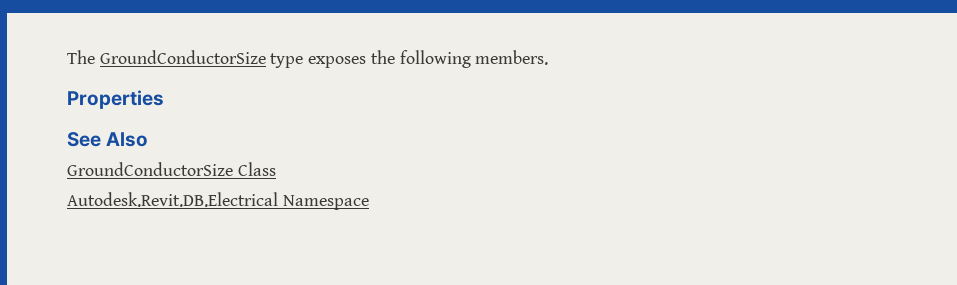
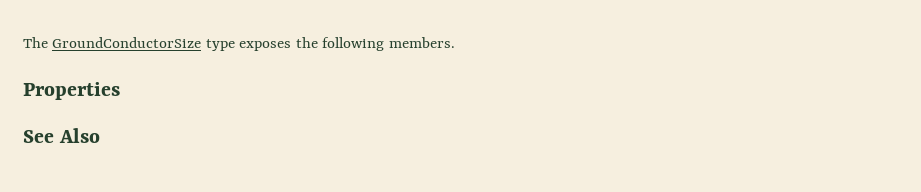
- GroundConductorSize Class
- Autodesk.Revit.DB.Electrical Namespace

